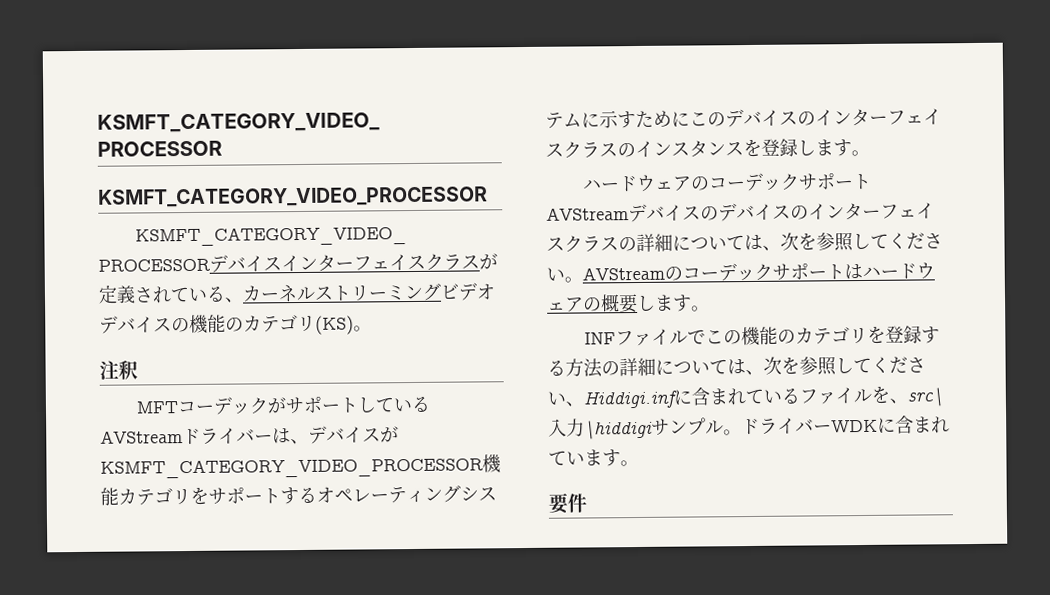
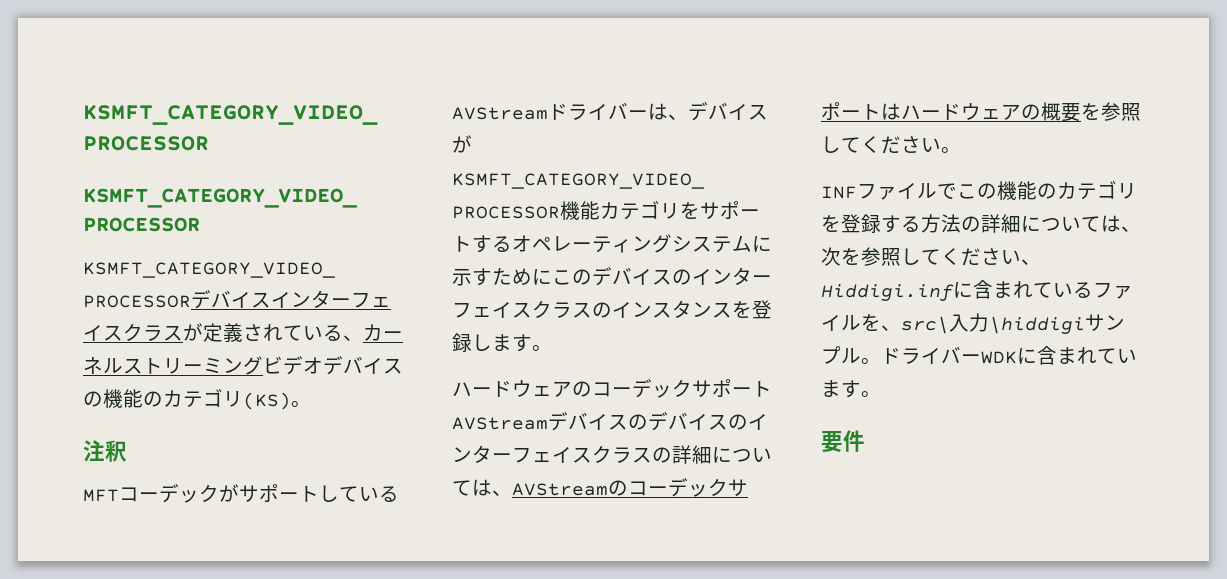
- ハードウェアのコーデックサポートAVStreamデバイスのデバイスのインターフェイスクラスの詳細については、次を参照してください。AVStreamのコーデックサポートはハードウェアの概要します。
+ ハードウェアのコーデックサポートAVStreamデバイスのデバイスのインターフェイスクラスの詳細については、AVStreamのコーデックサポートはハードウェアの概要を参照してください。

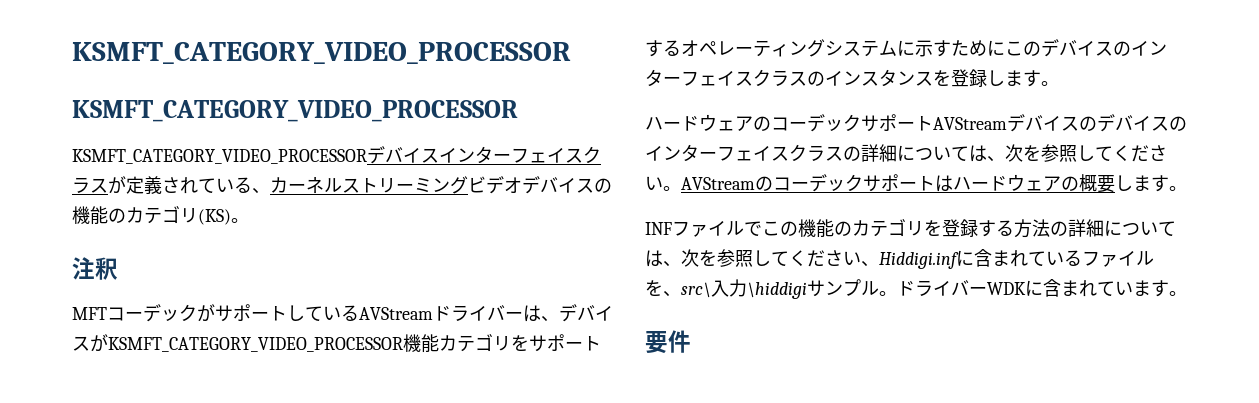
- ハードウェアのコーデックサポートAVStreamデバイスのデバイスのインターフェイスクラスの詳細については、AVStreamのコーデックサポートはハードウェアの概要を参照してください。
+ ハードウェアのコーデックサポートAVStreamデバイスのデバイスのインターフェイスクラスの詳細については、次を参照してください。AVStreamのコーデックサポートはハードウェアの概要します。

